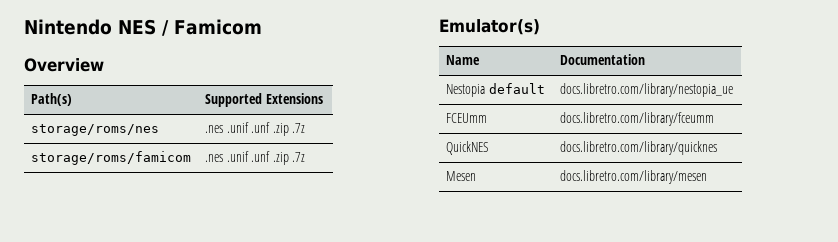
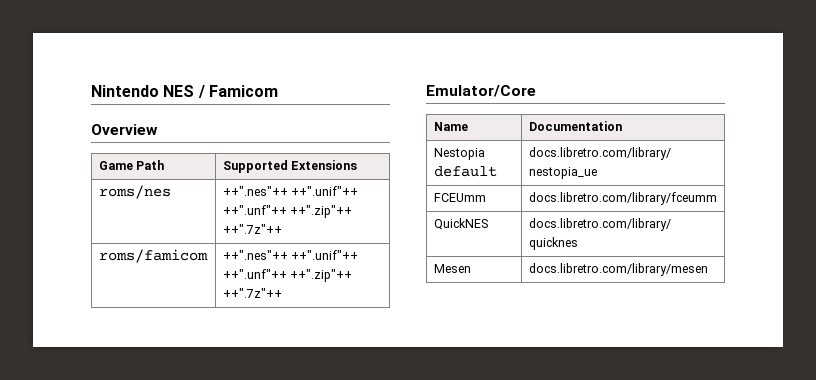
- Path(s) | Supported Extensions
+ Game Path | Supported Extensions
- storage/roms/nes | .nes .unif .unf .zip .7z
- storage/roms/famicom | .nes .unif .unf .zip .7z
- Emulator(s)
+ roms/nes | ++".nes"++ ++".unif"++ ++".unf"++ ++".zip"++ ++".7z"++
+ roms/famicom | ++".nes"++ ++".unif"++ ++".unf"++ ++".zip"++ ++".7z"++
+ Emulator/Core

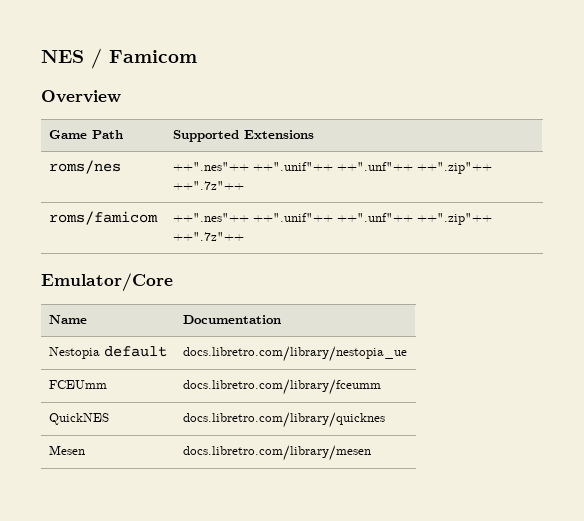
- Nintendo NES / Famicom
+ NES / Famicom

